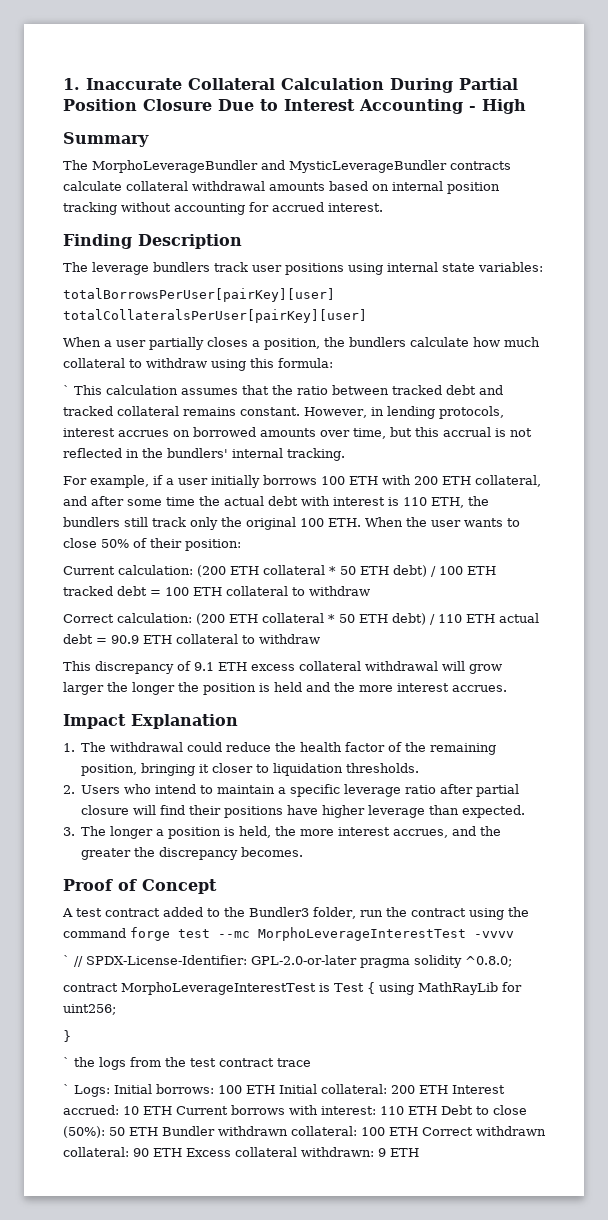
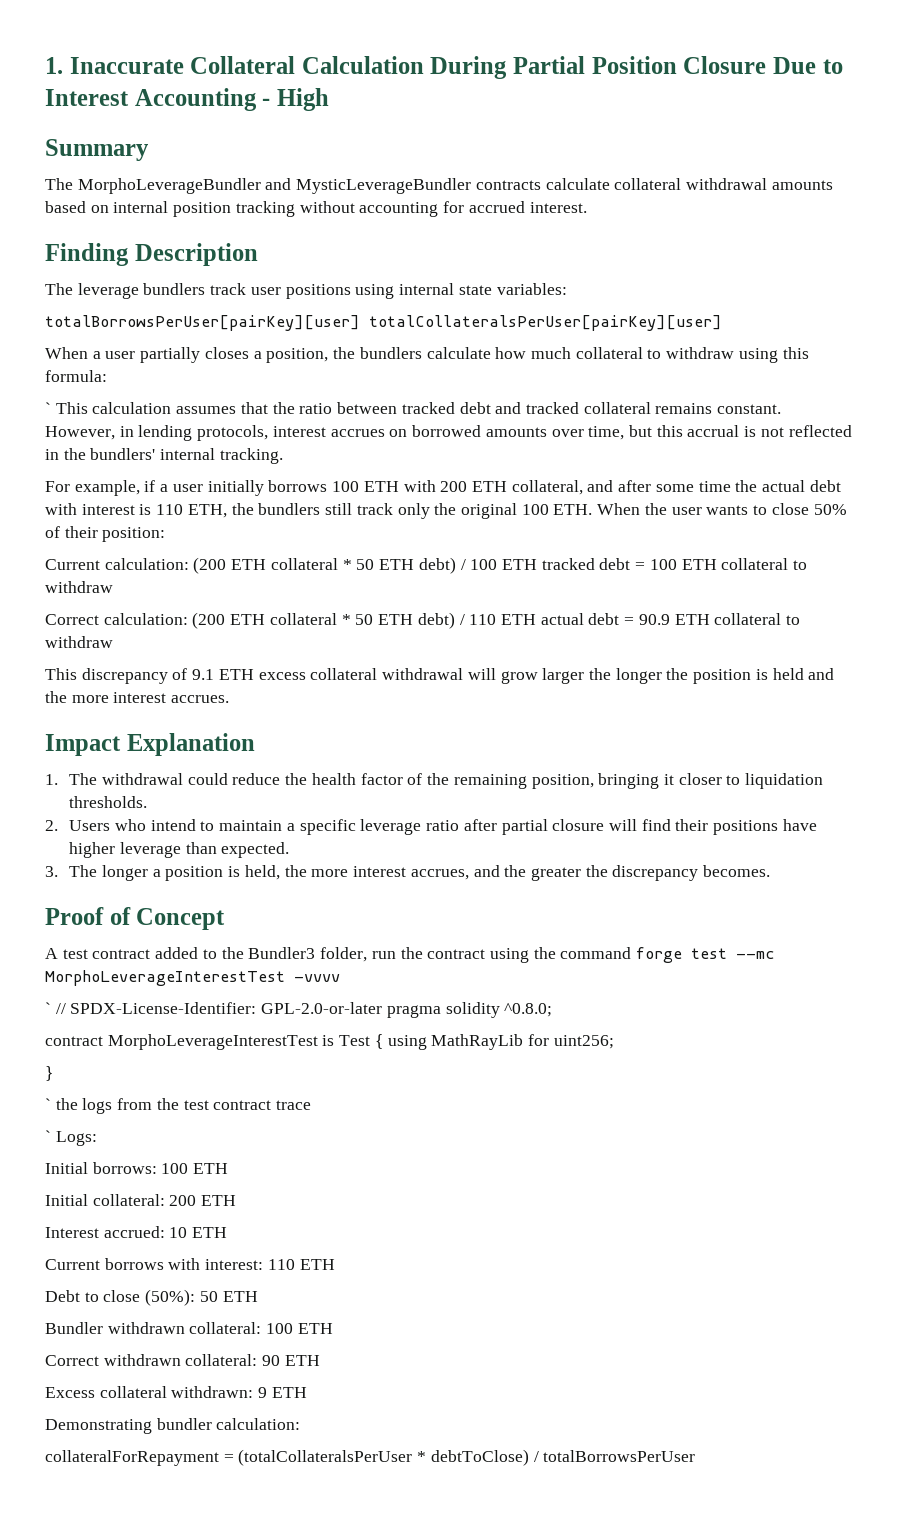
- ` Logs: Initial borrows: 100 ETH Initial collateral: 200 ETH Interest accrued: 10 ETH Current borrows with interest: 110 ETH Debt to close (50%): 50 ETH Bundler withdrawn collateral: 100 ETH Correct withdrawn collateral: 90 ETH Excess collateral withdrawn: 9 ETH
+ ` Logs:
+ Initial borrows: 100 ETH
+ Initial collateral: 200 ETH
+ Interest accrued: 10 ETH
+ Current borrows with interest: 110 ETH
+ Debt to close (50%): 50 ETH
+ Bundler withdrawn collateral: 100 ETH
+ Correct withdrawn collateral: 90 ETH
+ Excess collateral withdrawn: 9 ETH
+ Demonstrating bundler calculation:
+ collateralForRepayment = (totalCollateralsPerUser * debtToClose) / totalBorrowsPerUser

